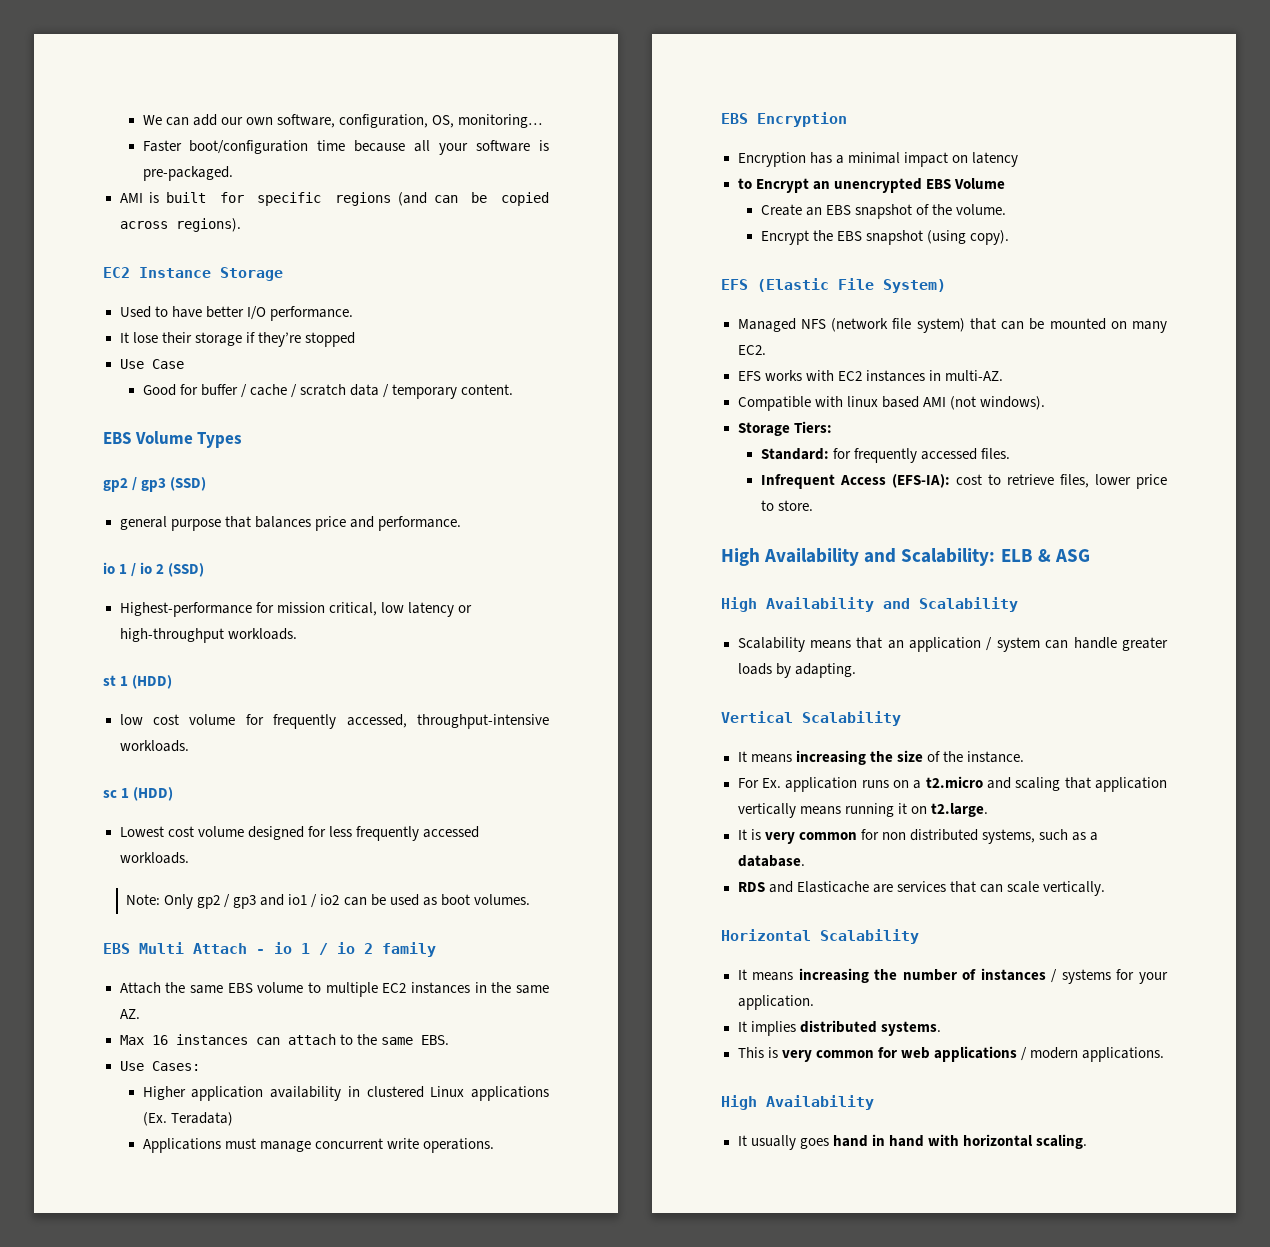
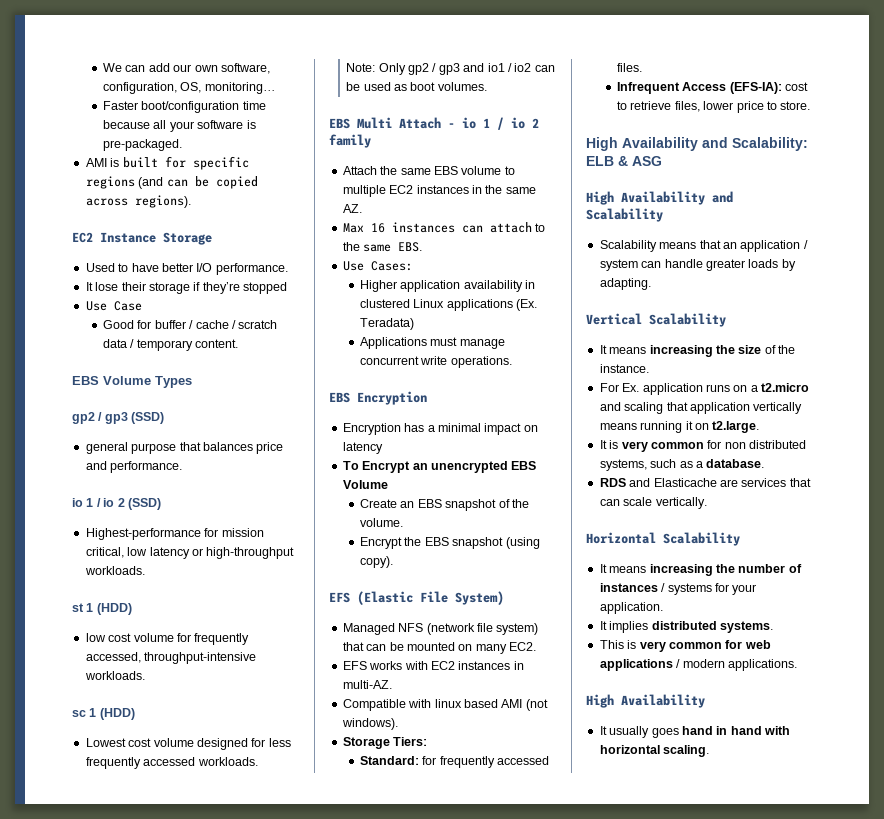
- to Encrypt an unencrypted EBS Volume
+ To Encrypt an unencrypted EBS Volume

